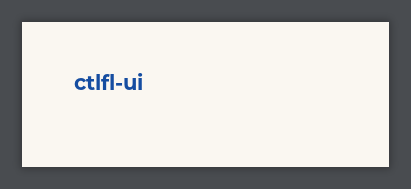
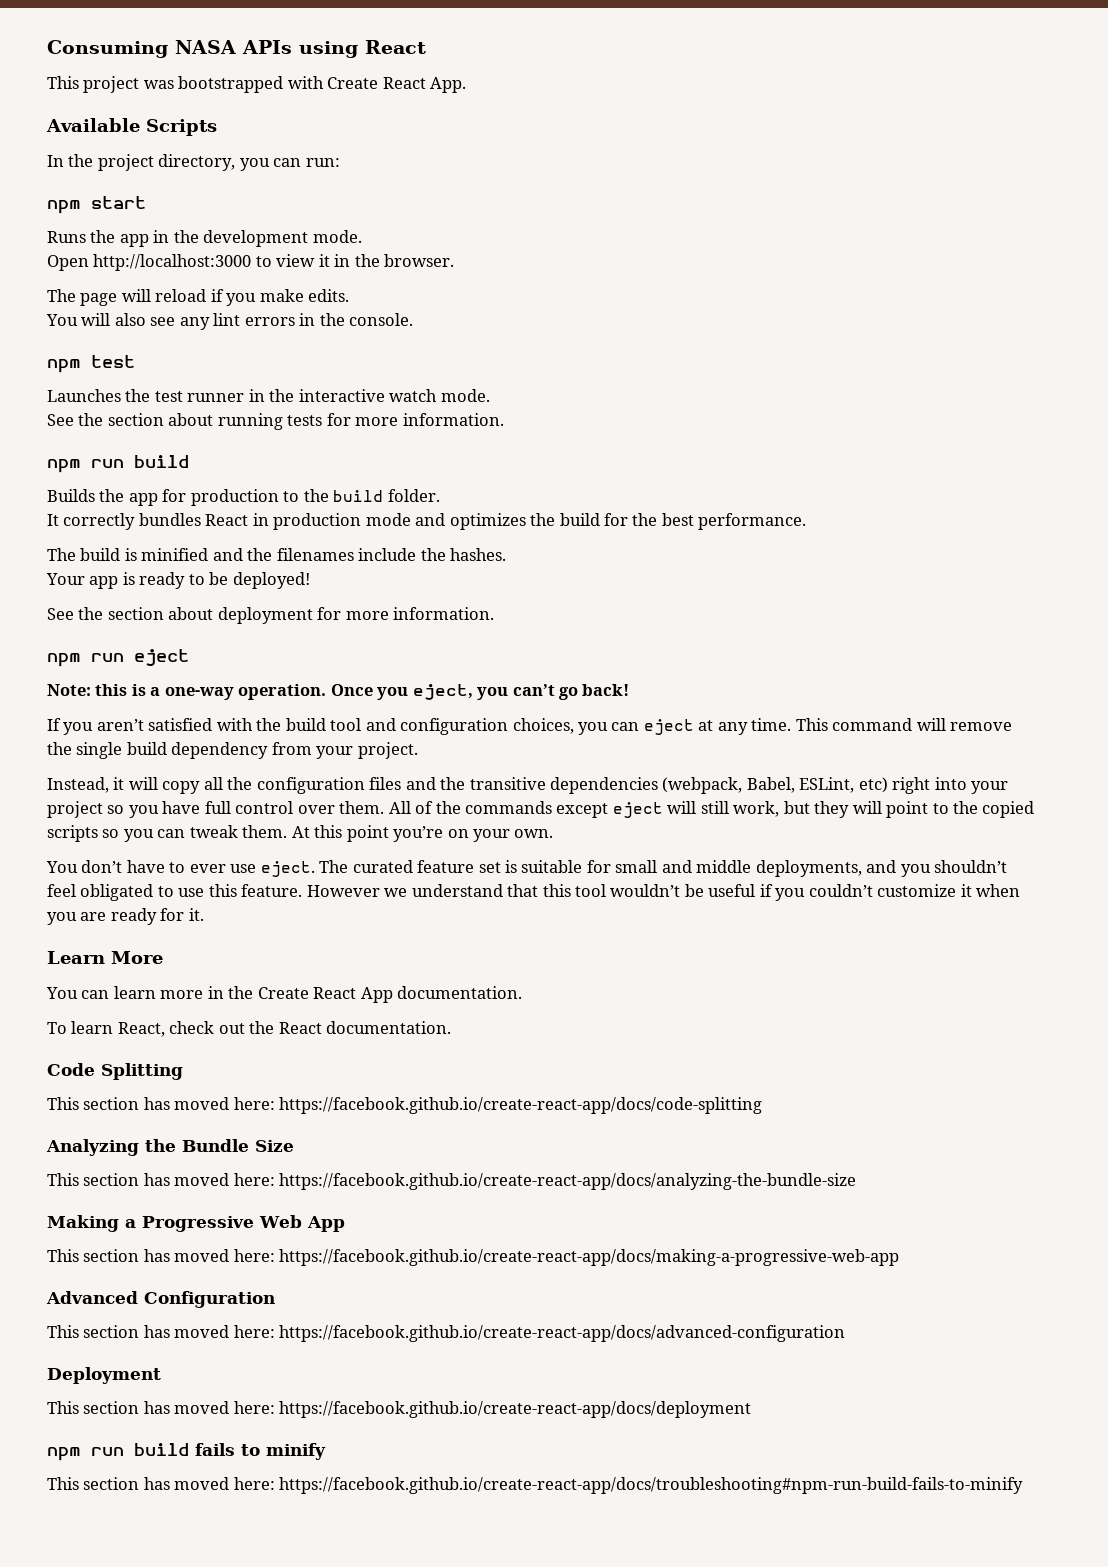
- ctlfl-ui
+ Consuming NASA APIs using React
+ This project was bootstrapped with Create React App.
+ Available Scripts
+ In the project directory, you can run:
+ npm start
+ Runs the app in the development mode.
+ Open http://localhost:3000 to view it in the browser.
+ The page will reload if you make edits.
+ You will also see any lint errors in the console.
+ npm test
+ Launches the test runner in the interactive watch mode.
+ See the section about running tests for more information.
+ npm run build
+ Builds the app for production to the build folder.
+ It correctly bundles React in production mode and optimizes the build for the best performance.
+ The build is minified and the filenames include the hashes.
+ Your app is ready to be deployed!
+ See the section about deployment for more information.
+ npm run eject
+ Note: this is a one-way operation. Once you eject, you can’t go back!
+ If you aren’t satisfied with the build tool and configuration choices, you can eject at any time. This command will remove the single build dependency from your project.
+ Instead, it will copy all the configuration files and the transitive dependencies (webpack, Babel, ESLint, etc) right into your project so you have full control over them. All of the commands except eject will still work, but they will point to the copied scripts so you can tweak them. At this point you’re on your own.
+ You don’t have to ever use eject. The curated feature set is suitable for small and middle deployments, and you shouldn’t feel obligated to use this feature. However we understand that this tool wouldn’t be useful if you couldn’t customize it when you are ready for it.
+ Learn More
+ You can learn more in the Create React App documentation.
+ To learn React, check out the React documentation.
+ Code Splitting
+ This section has moved here: https://facebook.github.io/create-react-app/docs/code-splitting
+ Analyzing the Bundle Size
+ This section has moved here: https://facebook.github.io/create-react-app/docs/analyzing-the-bundle-size
+ Making a Progressive Web App
+ This section has moved here: https://facebook.github.io/create-react-app/docs/making-a-progressive-web-app
+ Advanced Configuration
+ This section has moved here: https://facebook.github.io/create-react-app/docs/advanced-configuration
+ Deployment
+ This section has moved here: https://facebook.github.io/create-react-app/docs/deployment
+ npm run build fails to minify
+ This section has moved here: https://facebook.github.io/create-react-app/docs/troubleshooting#npm-run-build-fails-to-minify

